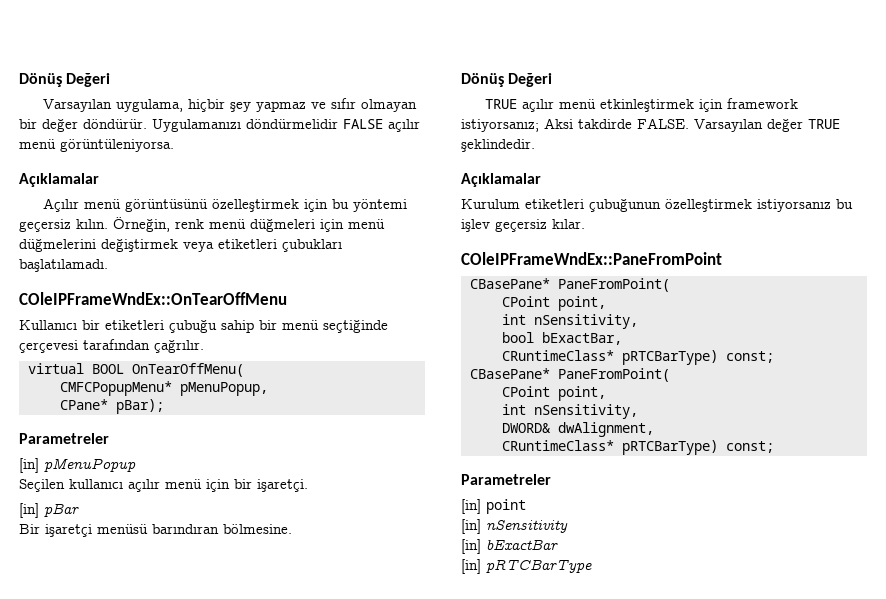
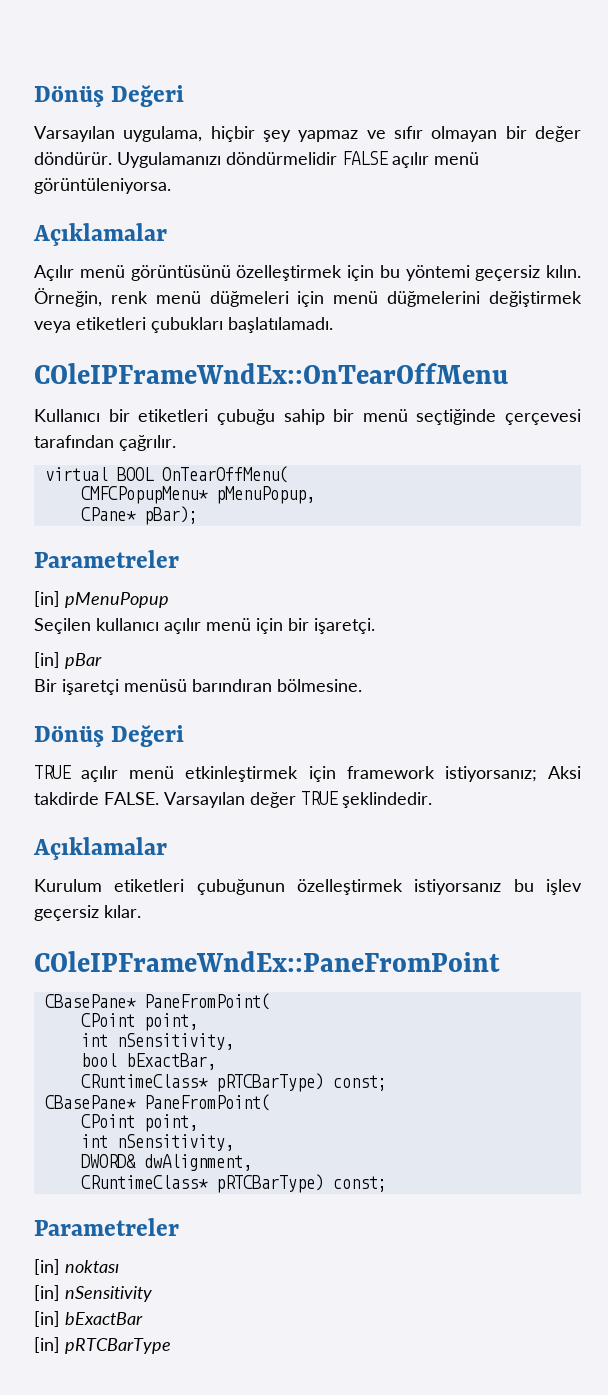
- [in] point
+ [in] noktası

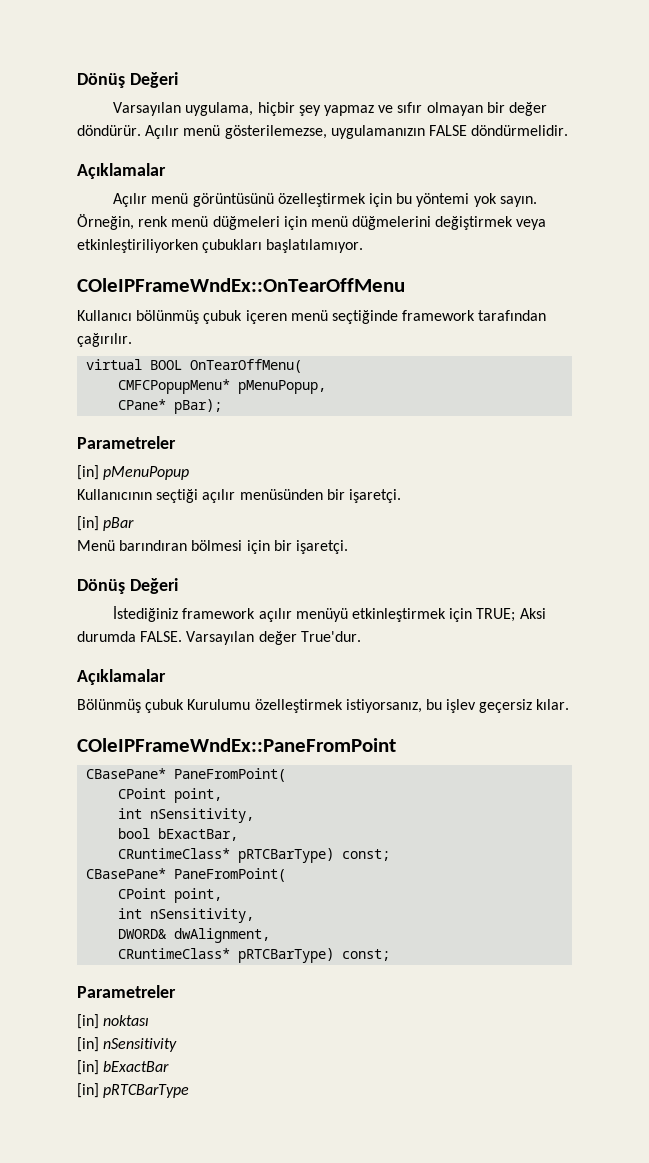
- Uygulamanızı döndürmelidir FALSE açılır menü görüntüleniyorsa.
+ Açılır menü gösterilemezse, uygulamanızın FALSE döndürmelidir.
- Açılır menü görüntüsünü özelleştirmek için bu yöntemi geçersiz kılın.
+ Açılır menü görüntüsünü özelleştirmek için bu yöntemi yok sayın.
- Örneğin, renk menü düğmeleri için menü düğmelerini değiştirmek veya etiketleri çubukları başlatılamadı.
+ Örneğin, renk menü düğmeleri için menü düğmelerini değiştirmek veya etkinleştiriliyorken çubukları başlatılamıyor.
- Kullanıcı bir etiketleri çubuğu sahip bir menü seçtiğinde çerçevesi tarafından çağrılır.
+ Kullanıcı bölünmüş çubuk içeren menü seçtiğinde framework tarafından çağırılır.
- Seçilen kullanıcı açılır menü için bir işaretçi.
+ Kullanıcının seçtiği açılır menüsünden bir işaretçi.
- Bir işaretçi menüsü barındıran bölmesine.
+ Menü barındıran bölmesi için bir işaretçi.
  Dönüş Değeri
- TRUE açılır menü etkinleştirmek için framework istiyorsanız; Aksi takdirde FALSE.
+ İstediğiniz framework açılır menüyü etkinleştirmek için TRUE; Aksi durumda FALSE.
- Varsayılan değer TRUE şeklindedir.
+ Varsayılan değer True'dur.
  Açıklamalar
- Kurulum etiketleri çubuğunun özelleştirmek istiyorsanız bu işlev geçersiz kılar.
+ Bölünmüş çubuk Kurulumu özelleştirmek istiyorsanız, bu işlev geçersiz kılar.

